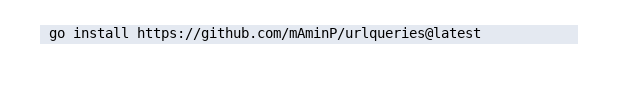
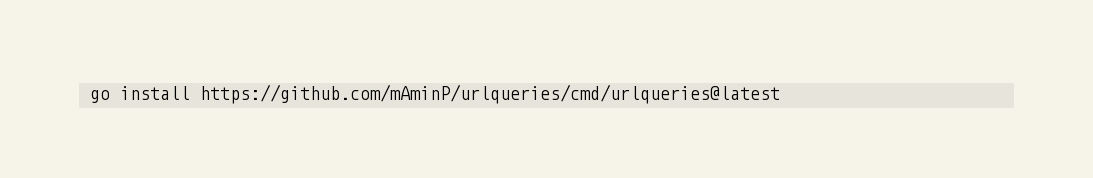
- go install https://github.com/mAminP/urlqueries@latest
+ go install https://github.com/mAminP/urlqueries/cmd/urlqueries@latest

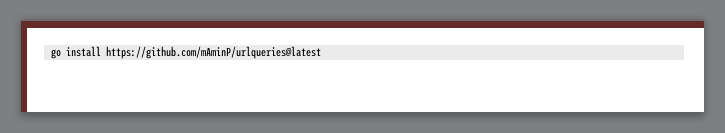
- go install https://github.com/mAminP/urlqueries/cmd/urlqueries@latest
+ go install https://github.com/mAminP/urlqueries@latest

